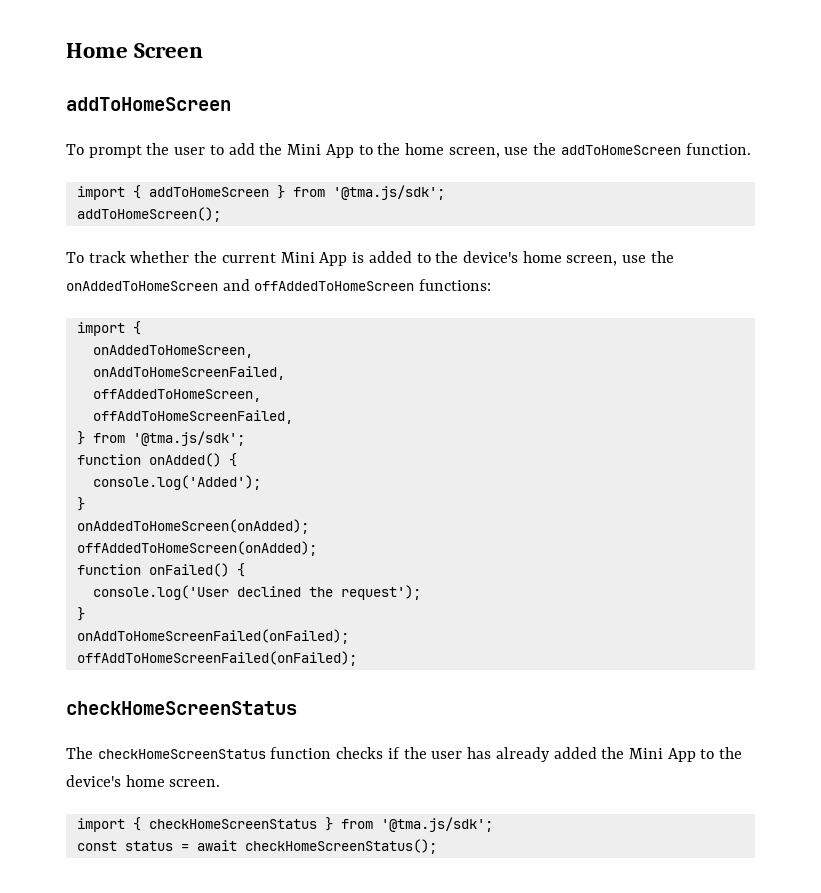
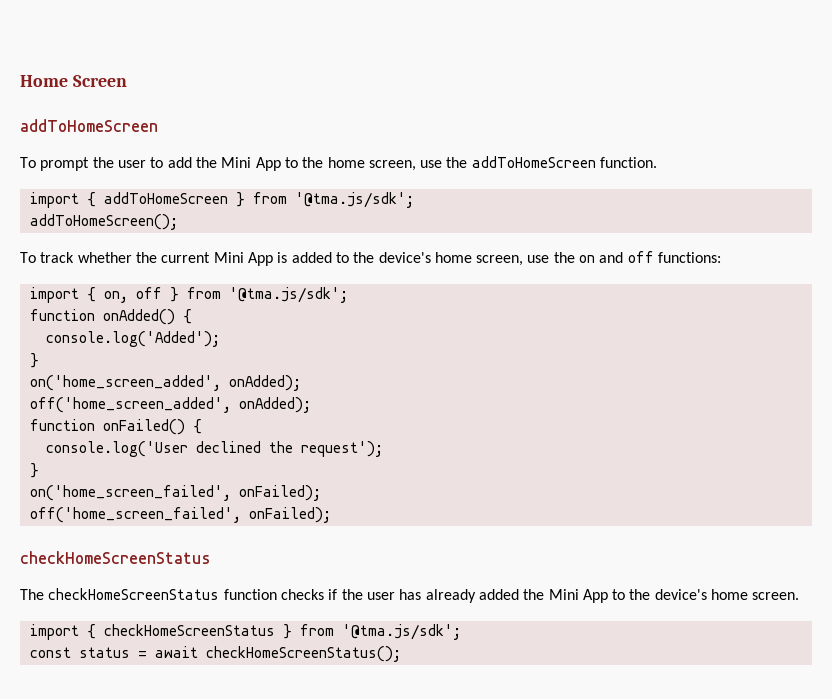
- To track whether the current Mini App is added to the device's home screen, use the onAddedToHomeScreen and offAddedToHomeScreen functions:
- import {
- onAddedToHomeScreen,
- onAddToHomeScreenFailed,
- offAddedToHomeScreen,
- offAddToHomeScreenFailed,
- } from '@tma.js/sdk';
+ To track whether the current Mini App is added to the device's home screen, use the on and off functions:
+ import { on, off } from '@tma.js/sdk';
- onAddedToHomeScreen(onAdded);
- offAddedToHomeScreen(onAdded);
+ on('home_screen_added', onAdded);
+ off('home_screen_added', onAdded);
- onAddToHomeScreenFailed(onFailed);
- offAddToHomeScreenFailed(onFailed);
+ on('home_screen_failed', onFailed);
+ off('home_screen_failed', onFailed);

